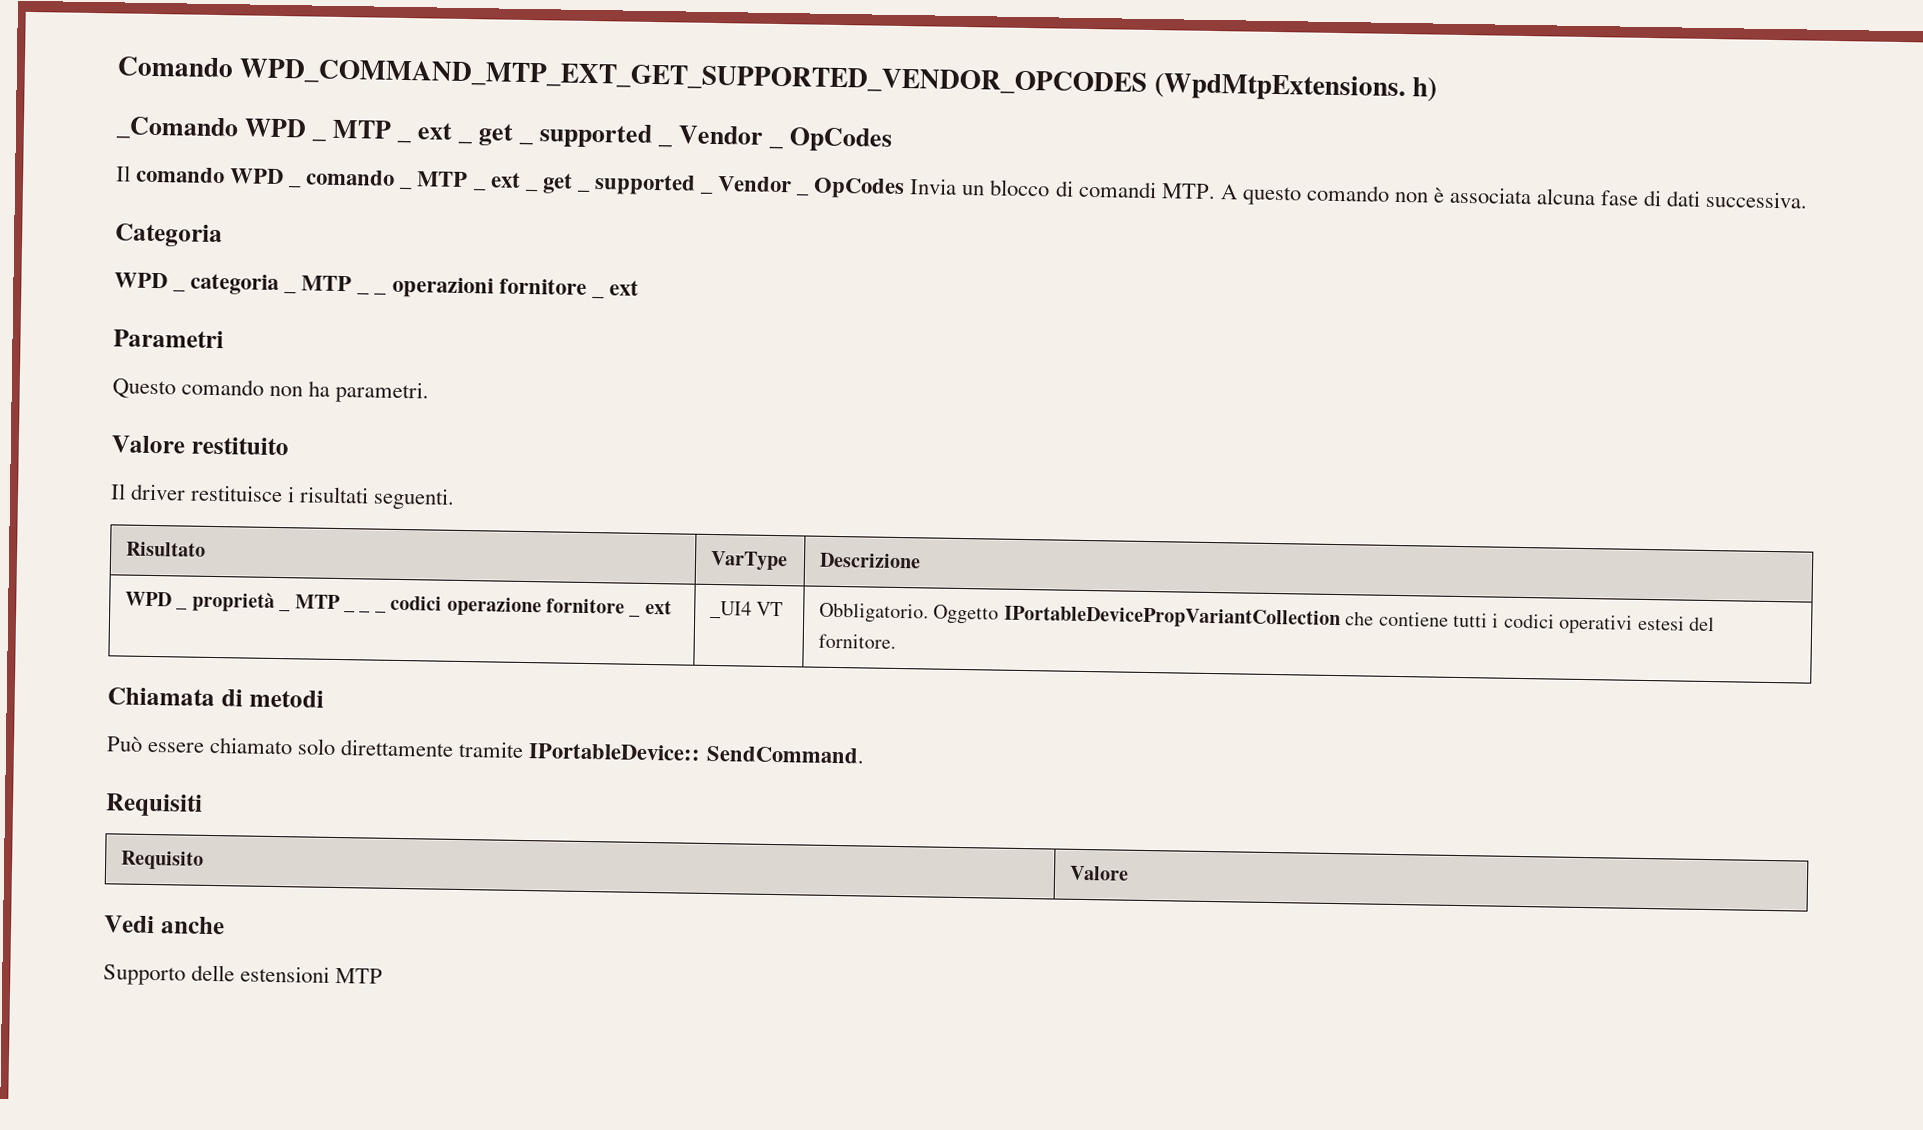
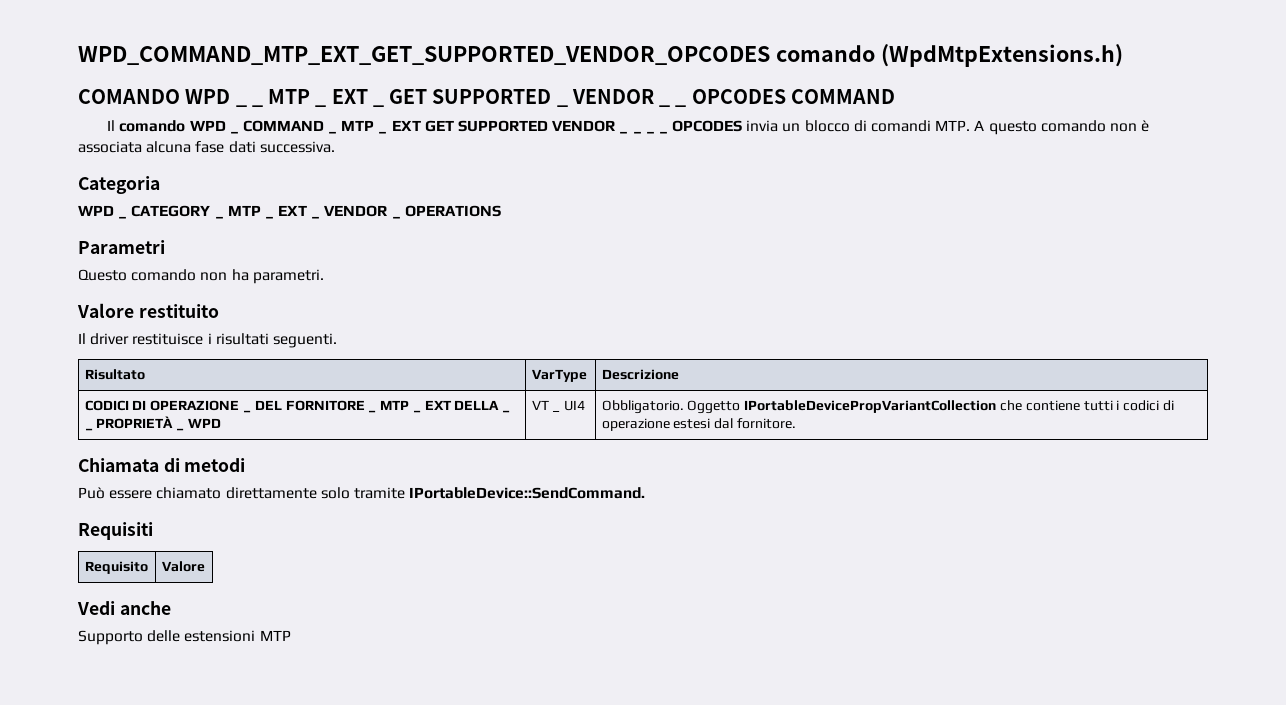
- Comando WPD_COMMAND_MTP_EXT_GET_SUPPORTED_VENDOR_OPCODES (WpdMtpExtensions. h)
- _Comando WPD _ MTP _ ext _ get _ supported _ Vendor _ OpCodes
+ WPD_COMMAND_MTP_EXT_GET_SUPPORTED_VENDOR_OPCODES comando (WpdMtpExtensions.h)
+ COMANDO WPD _ _ MTP _ EXT _ GET SUPPORTED _ VENDOR _ _ OPCODES COMMAND
- Il comando WPD _ comando _ MTP _ ext _ get _ supported _ Vendor _ OpCodes Invia un blocco di comandi MTP. A questo comando non è associata alcuna fase di dati successiva.
+ Il comando WPD _ COMMAND _ MTP _ EXT GET SUPPORTED VENDOR _ _ _ _ OPCODES invia un blocco di comandi MTP. A questo comando non è associata alcuna fase dati successiva.
- WPD _ categoria _ MTP _ _ operazioni fornitore _ ext
+ WPD _ CATEGORY _ MTP _ EXT _ VENDOR _ OPERATIONS
- WPD _ proprietà _ MTP _ _ _ codici operazione fornitore _ ext | _UI4 VT | Obbligatorio. Oggetto IPortableDevicePropVariantCollection che contiene tutti i codici operativi estesi del fornitore.
+ CODICI DI OPERAZIONE _ DEL FORNITORE _ MTP _ EXT DELLA _ _ PROPRIETÀ _ WPD | VT _ UI4 | Obbligatorio. Oggetto IPortableDevicePropVariantCollection che contiene tutti i codici di operazione estesi dal fornitore.
- Può essere chiamato solo direttamente tramite IPortableDevice:: SendCommand.
+ Può essere chiamato direttamente solo tramite IPortableDevice::SendCommand.

